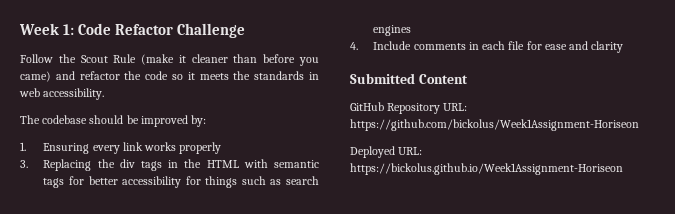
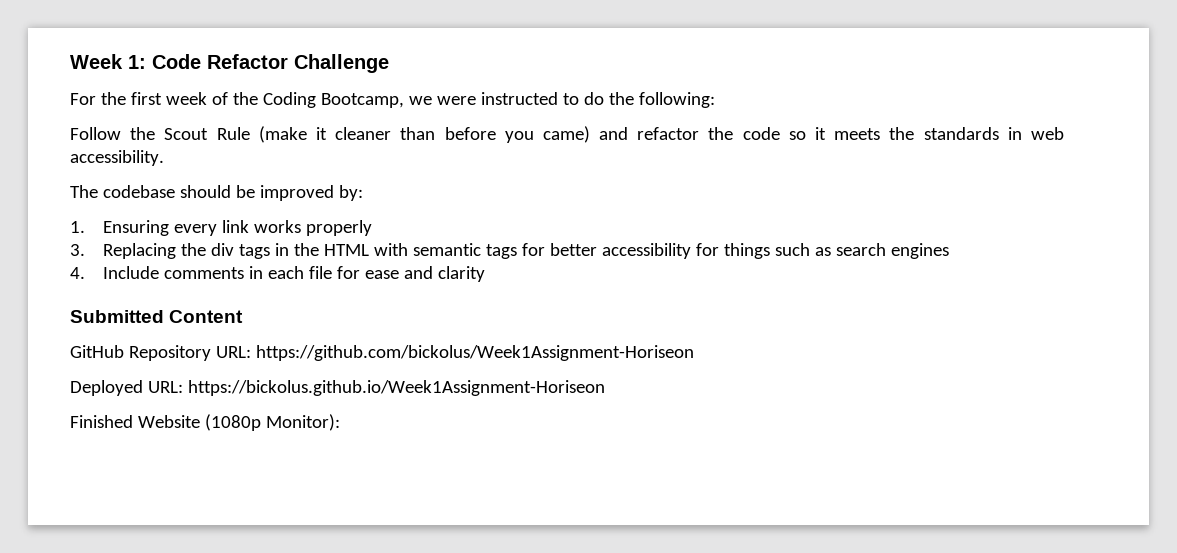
+ For the first week of the Coding Bootcamp, we were instructed to do the following:
+ Finished Website (1080p Monitor):

